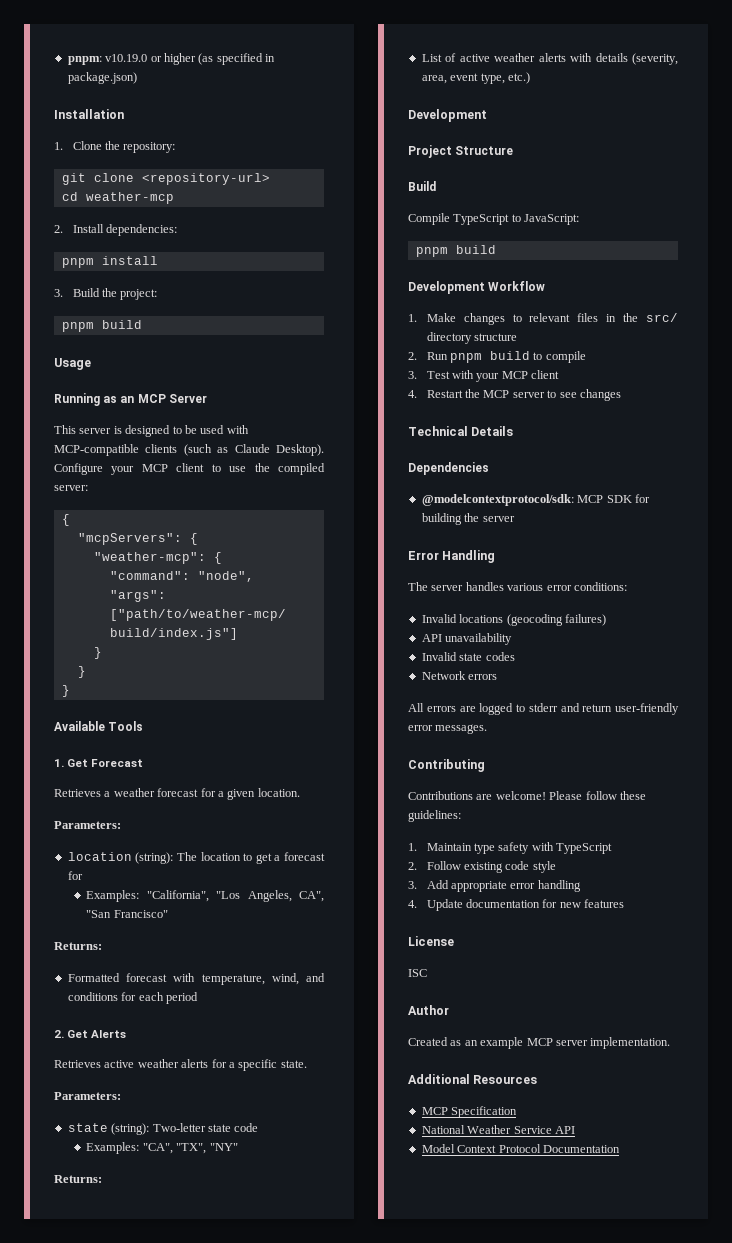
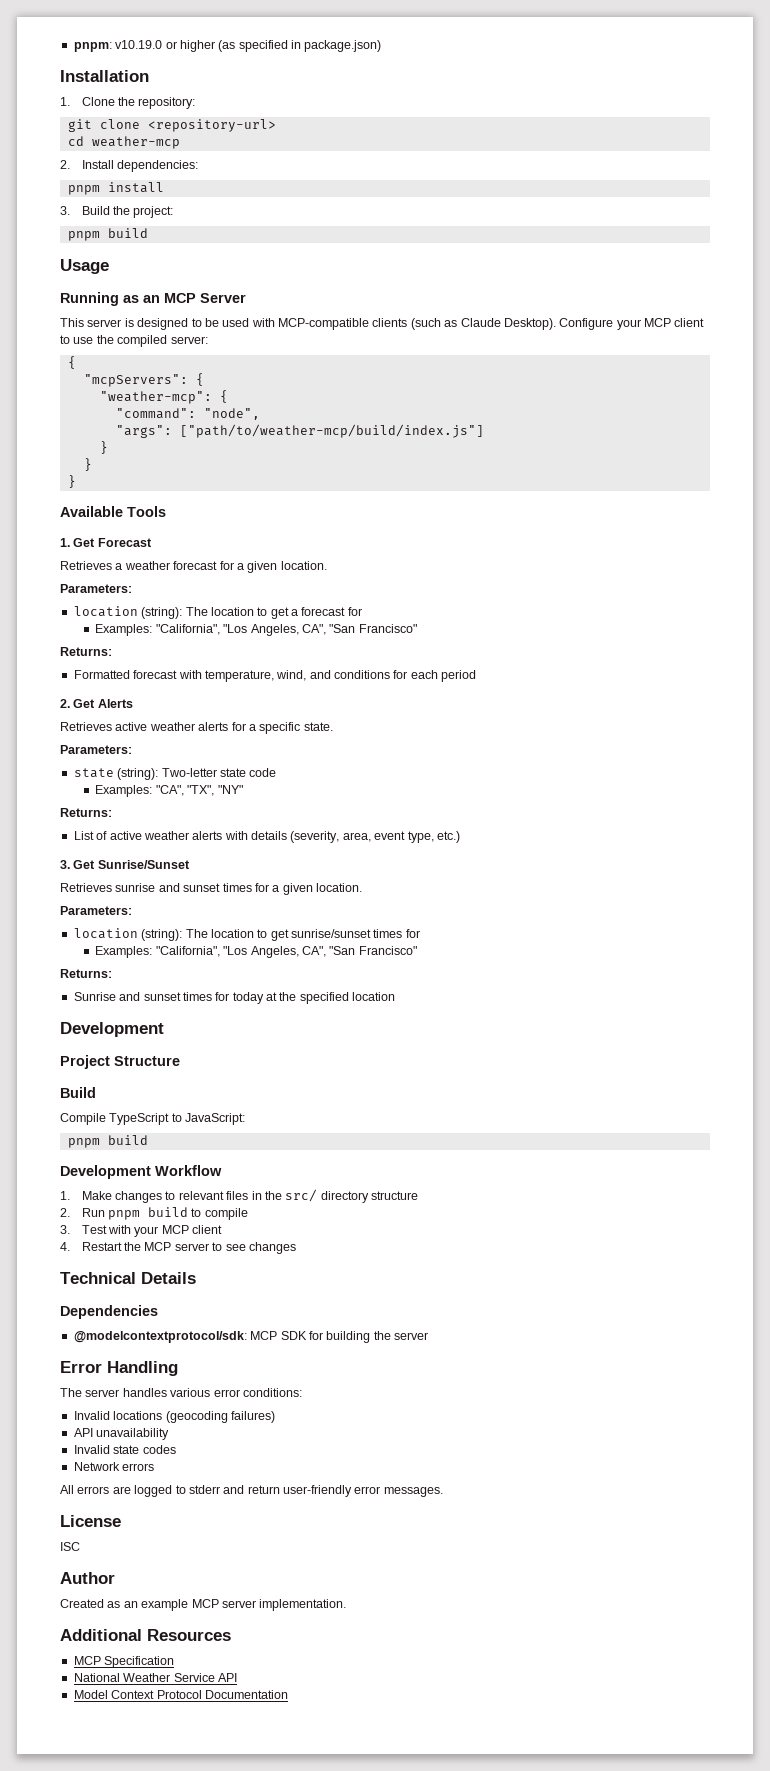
+ 3. Get Sunrise/Sunset
+ Retrieves sunrise and sunset times for a given location.
+ Parameters:
+ location (string): The location to get sunrise/sunset times for
+ Examples: "California", "Los Angeles, CA", "San Francisco"
+ Returns:
+ Sunrise and sunset times for today at the specified location
- Contributing
- Contributions are welcome! Please follow these guidelines:
- 1. Maintain type safety with TypeScript
- 2. Follow existing code style
- 3. Add appropriate error handling
- 4. Update documentation for new features

